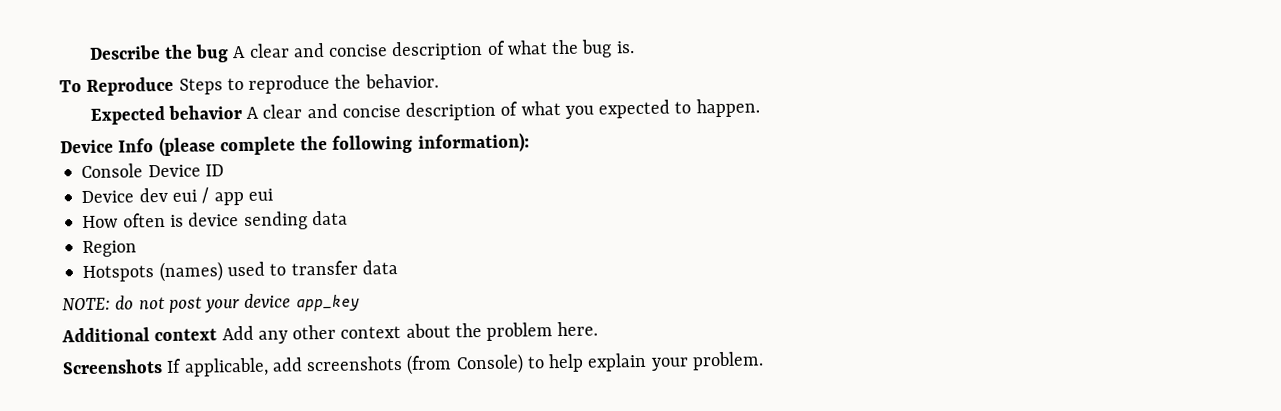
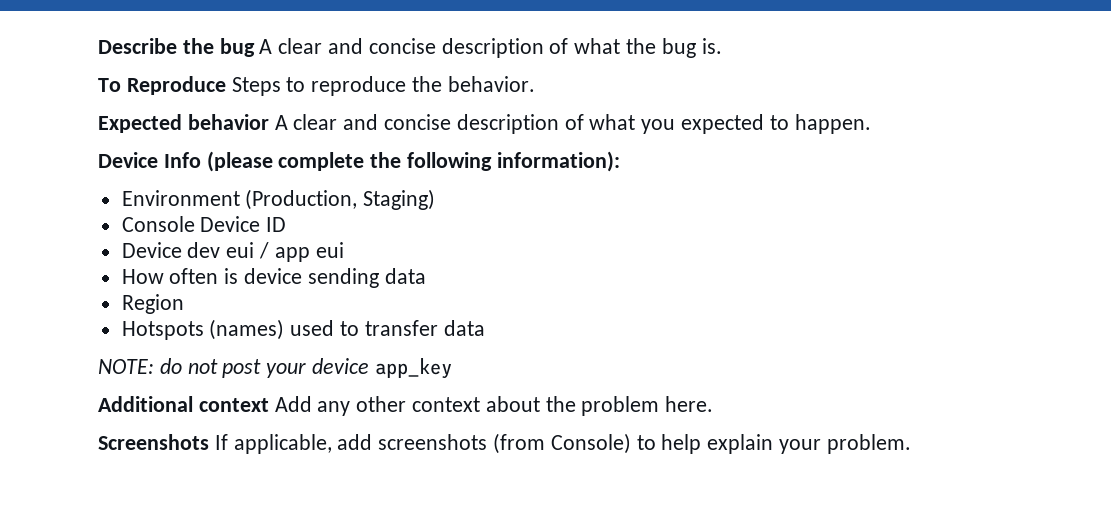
+ Environment (Production, Staging)

